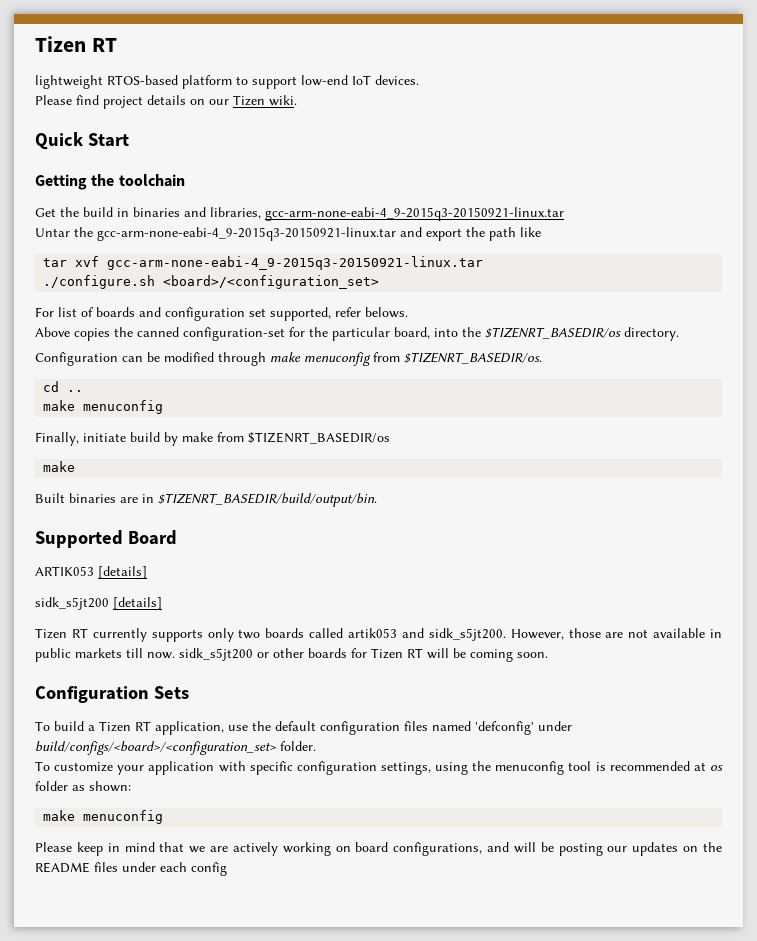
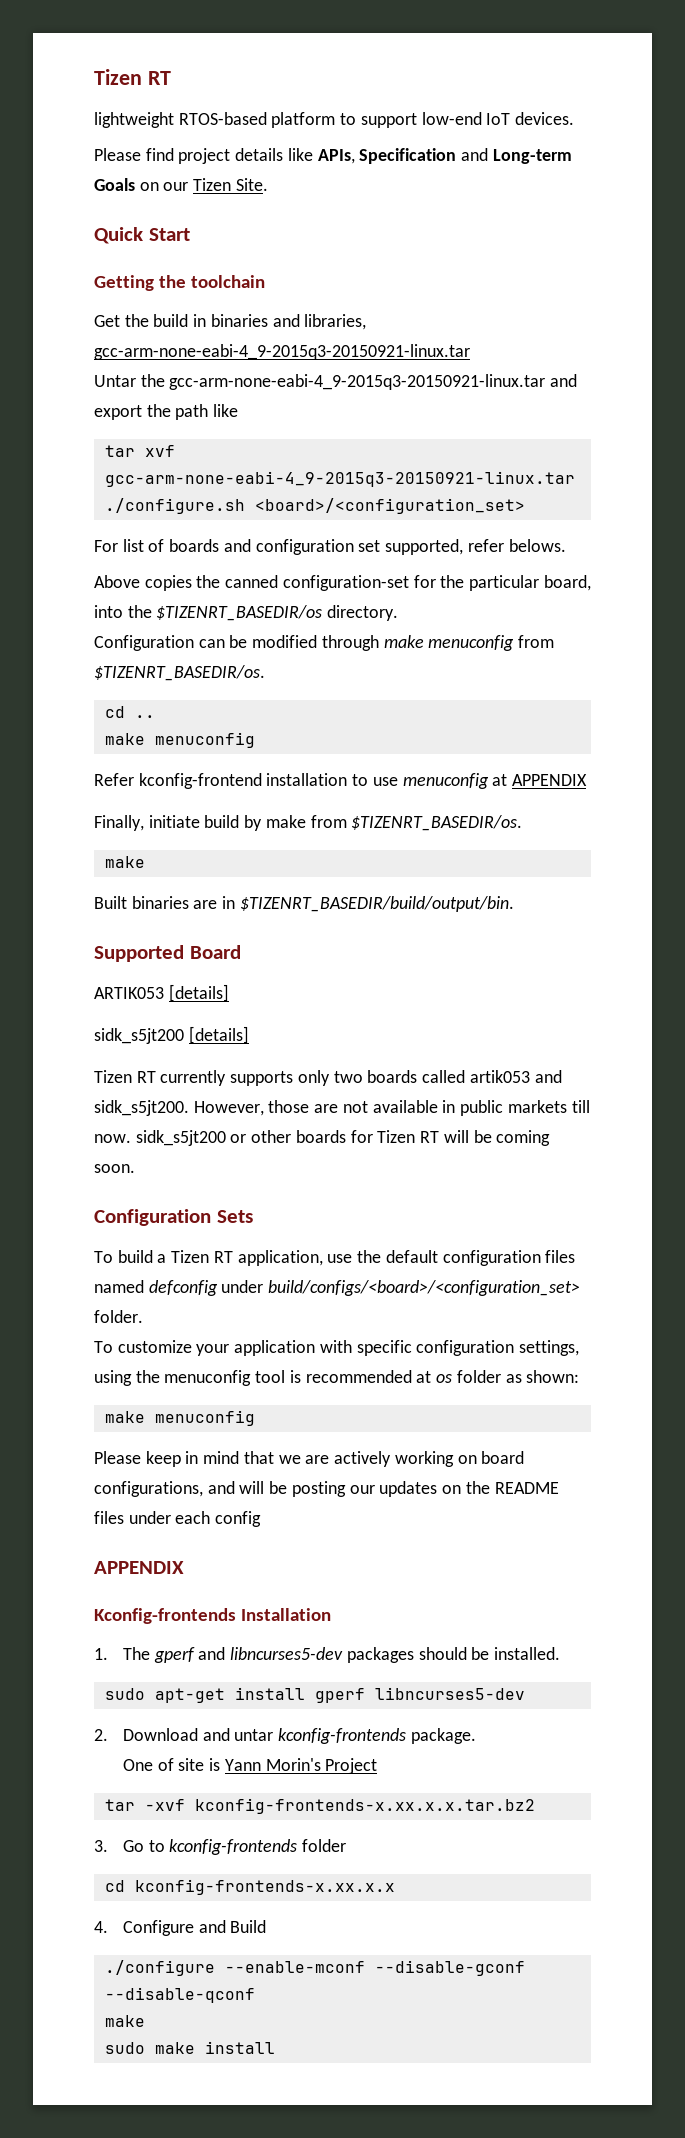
- Please find project details on our Tizen wiki.
+ Please find project details like APIs, Specification and Long-term Goals on our Tizen Site.
+ Refer kconfig-frontend installation to use menuconfig at APPENDIX
- Finally, initiate build by make from $TIZENRT_BASEDIR/os
+ Finally, initiate build by make from $TIZENRT_BASEDIR/os.
- To build a Tizen RT application, use the default configuration files named 'defconfig' under build/configs/<board>/<configuration_set> folder.
+ To build a Tizen RT application, use the default configuration files named defconfig under build/configs/<board>/<configuration_set> folder.
  Please keep in mind that we are actively working on board configurations, and will be posting our updates on the README files under each config
+ APPENDIX
+ Kconfig-frontends Installation
+ 1. The gperf and libncurses5-dev packages should be installed.
+ sudo apt-get install gperf libncurses5-dev
+ 2. Download and untar kconfig-frontends package.
+ One of site is Yann Morin's Project
+ tar -xvf kconfig-frontends-x.xx.x.x.tar.bz2
+ 3. Go to kconfig-frontends folder
+ cd kconfig-frontends-x.xx.x.x
+ 4. Configure and Build
+ ./configure --enable-mconf --disable-gconf --disable-qconf
+ make
+ sudo make install

